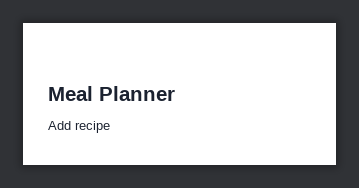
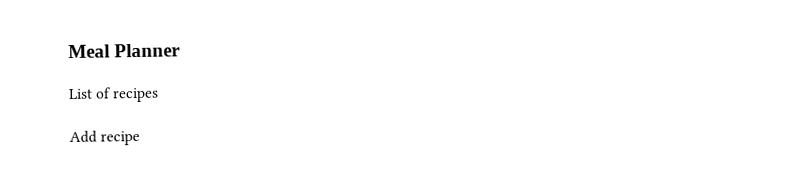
+ List of recipes

